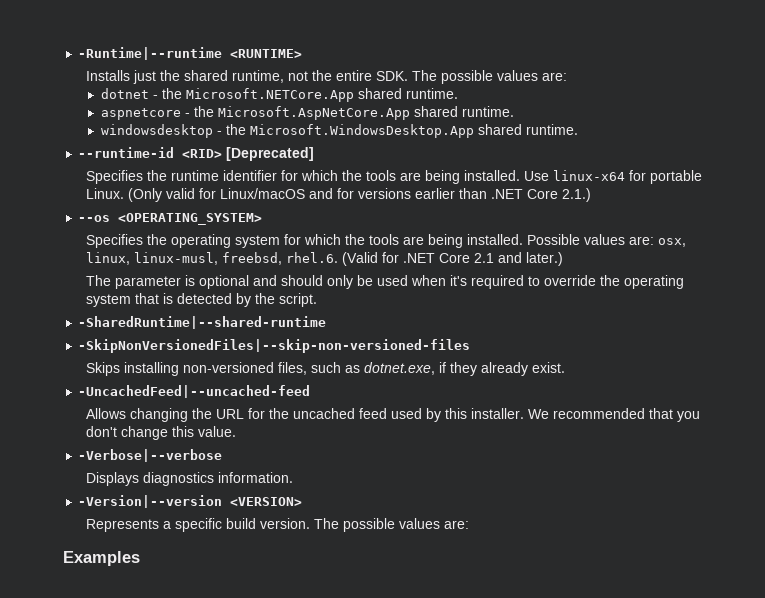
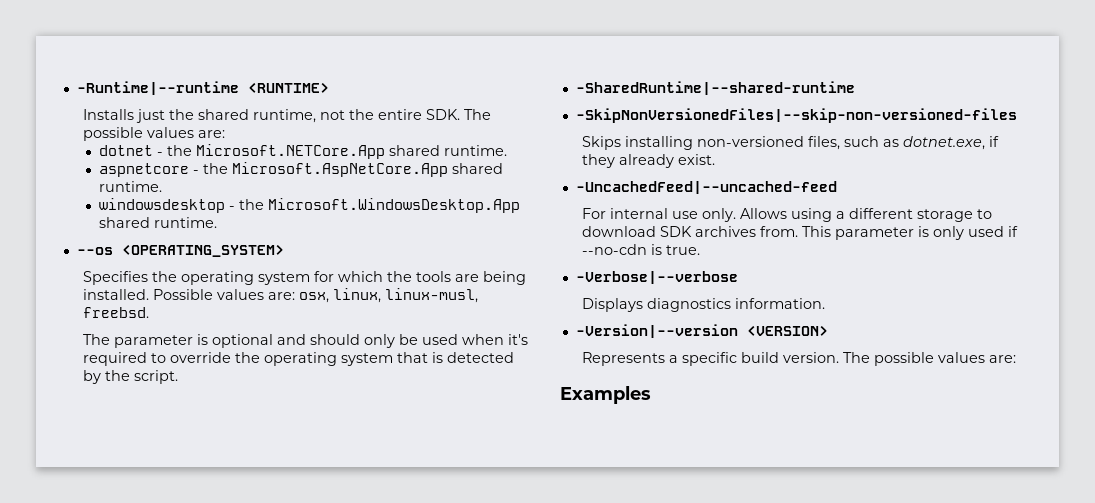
- --runtime-id <RID> [Deprecated]
- Specifies the runtime identifier for which the tools are being installed. Use linux-x64 for portable Linux. (Only valid for Linux/macOS and for versions earlier than .NET Core 2.1.)
- Possible values are: osx, linux, linux-musl, freebsd, rhel.6. (Valid for .NET Core 2.1 and later.)
+ Possible values are: osx, linux, linux-musl, freebsd.
- Allows changing the URL for the uncached feed used by this installer. We recommended that you don't change this value.
+ For internal use only. Allows using a different storage to download SDK archives from. This parameter is only used if --no-cdn is true.

